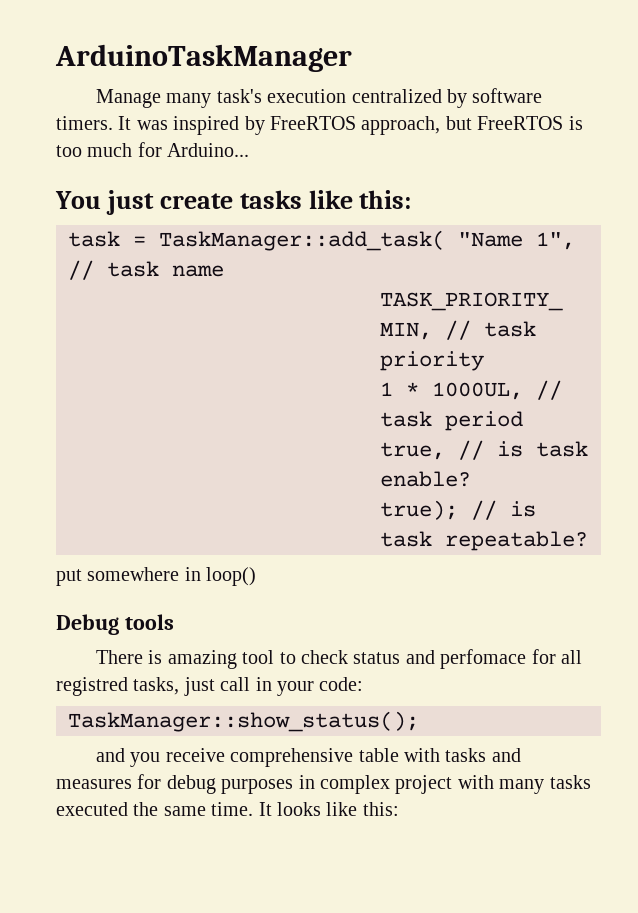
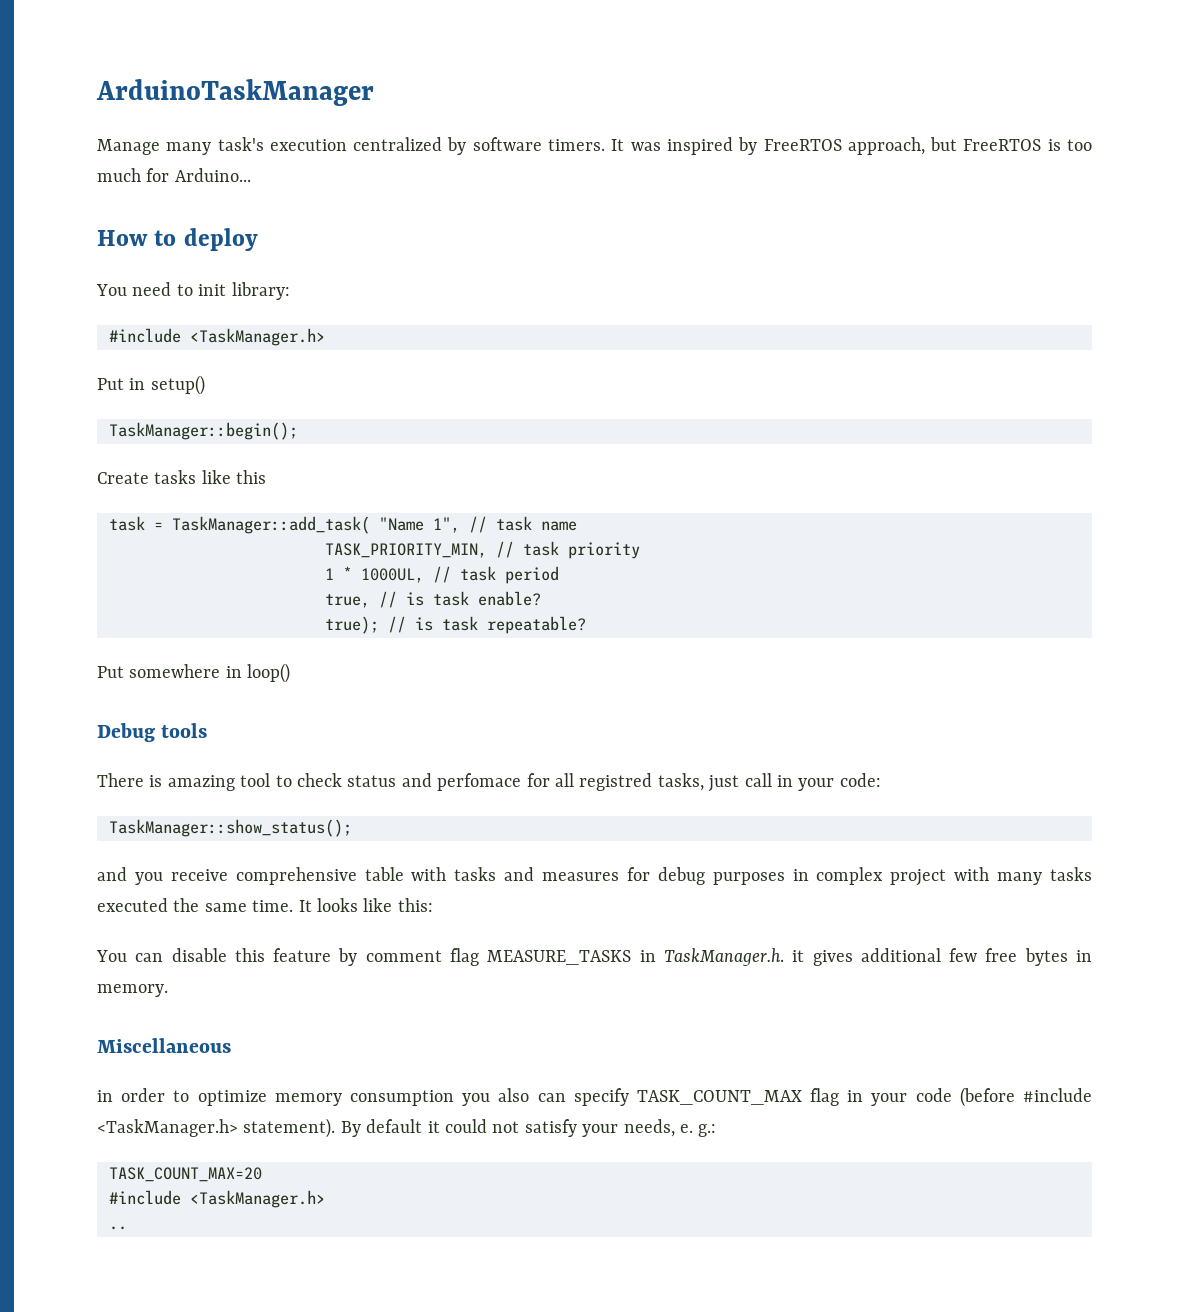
- You just create tasks like this:
+ How to deploy
+ You need to init library:
+ #include <TaskManager.h>
+ Put in setup()
+ TaskManager::begin();
+ Create tasks like this
- put somewhere in loop()
+ Put somewhere in loop()
+ You can disable this feature by comment flag MEASURE_TASKS in TaskManager.h. it gives additional few free bytes in memory.
+ Miscellaneous
+ in order to optimize memory consumption you also can specify TASK_COUNT_MAX flag in your code (before #include <TaskManager.h> statement). By default it could not satisfy your needs, e. g.:
+ TASK_COUNT_MAX=20
+ #include <TaskManager.h>
+ ..

